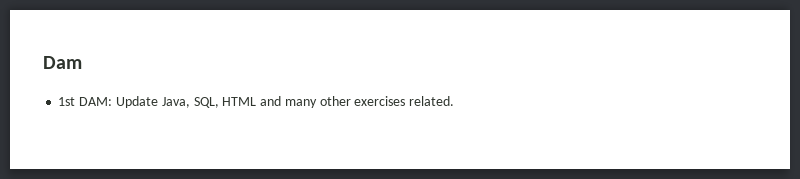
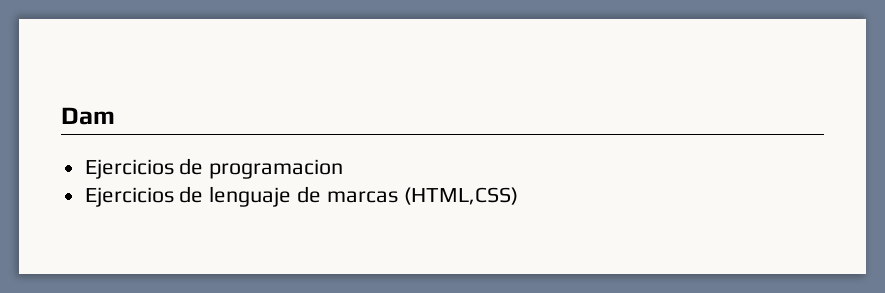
- 1st DAM: Update Java, SQL, HTML and many other exercises related.
+ Ejercicios de programacion
+ Ejercicios de lenguaje de marcas (HTML,CSS)

